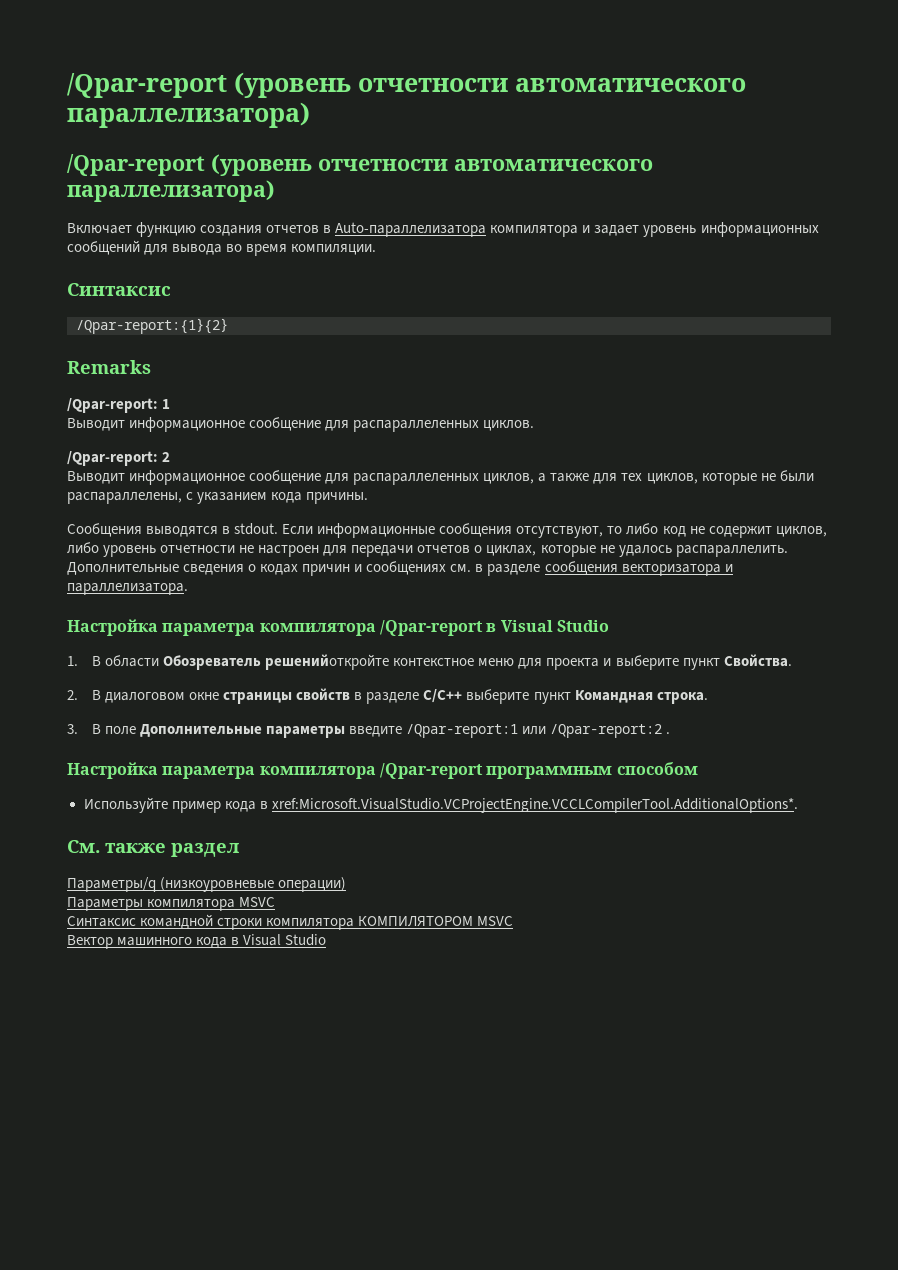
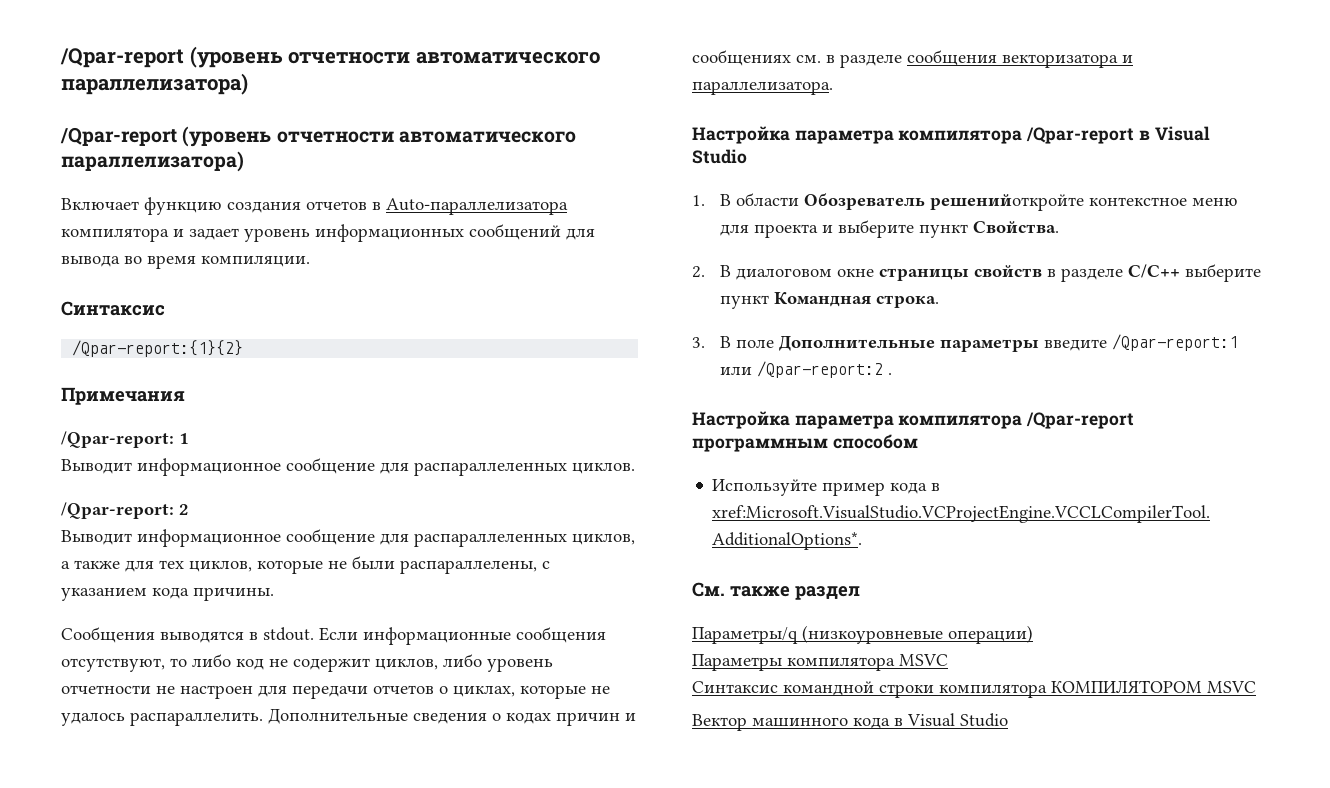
- Remarks
+ Примечания

